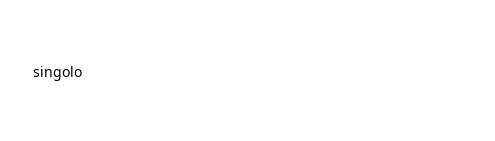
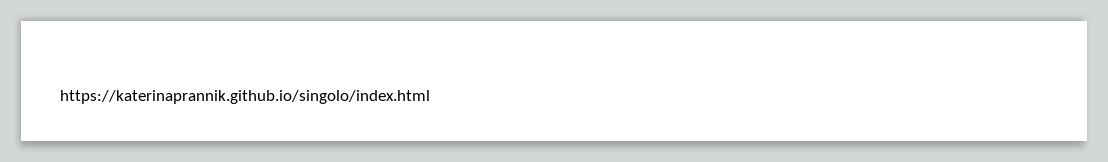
- singolo
+ https://katerinaprannik.github.io/singolo/index.html

